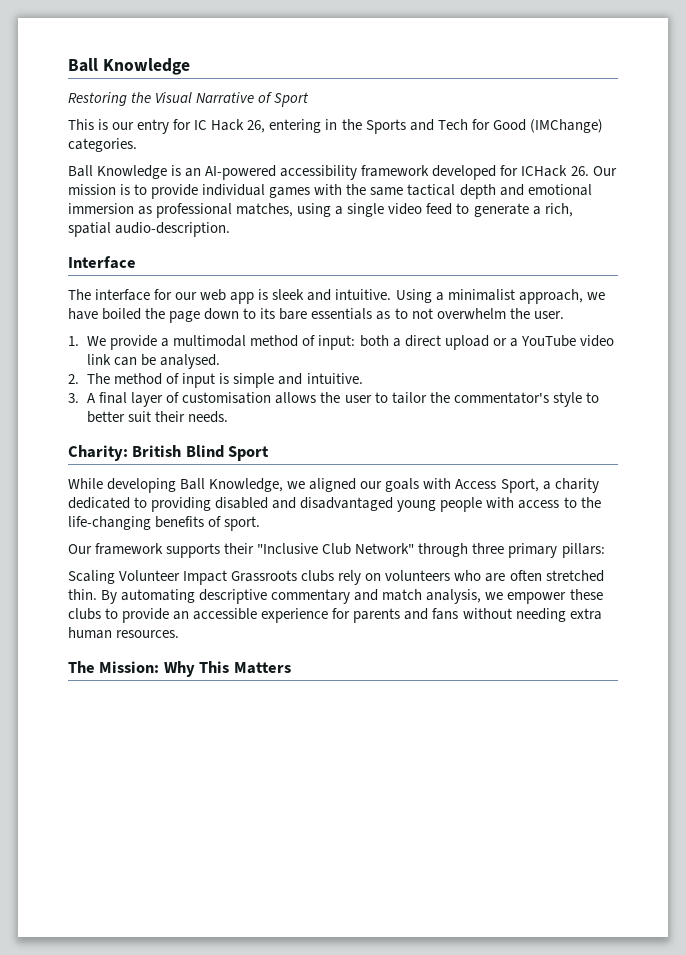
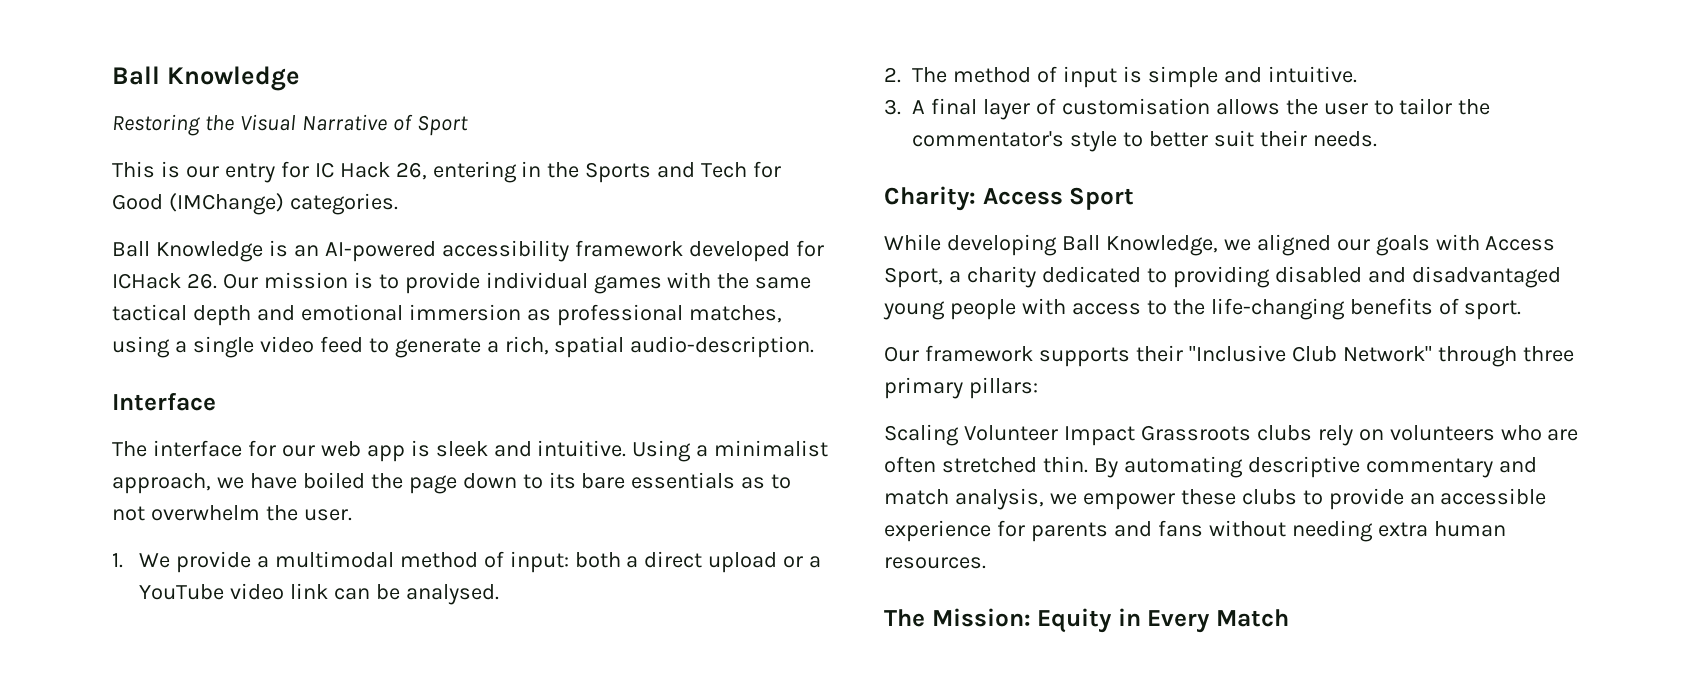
- Charity: British Blind Sport
+ Charity: Access Sport
- The Mission: Why This Matters
+ The Mission: Equity in Every Match

